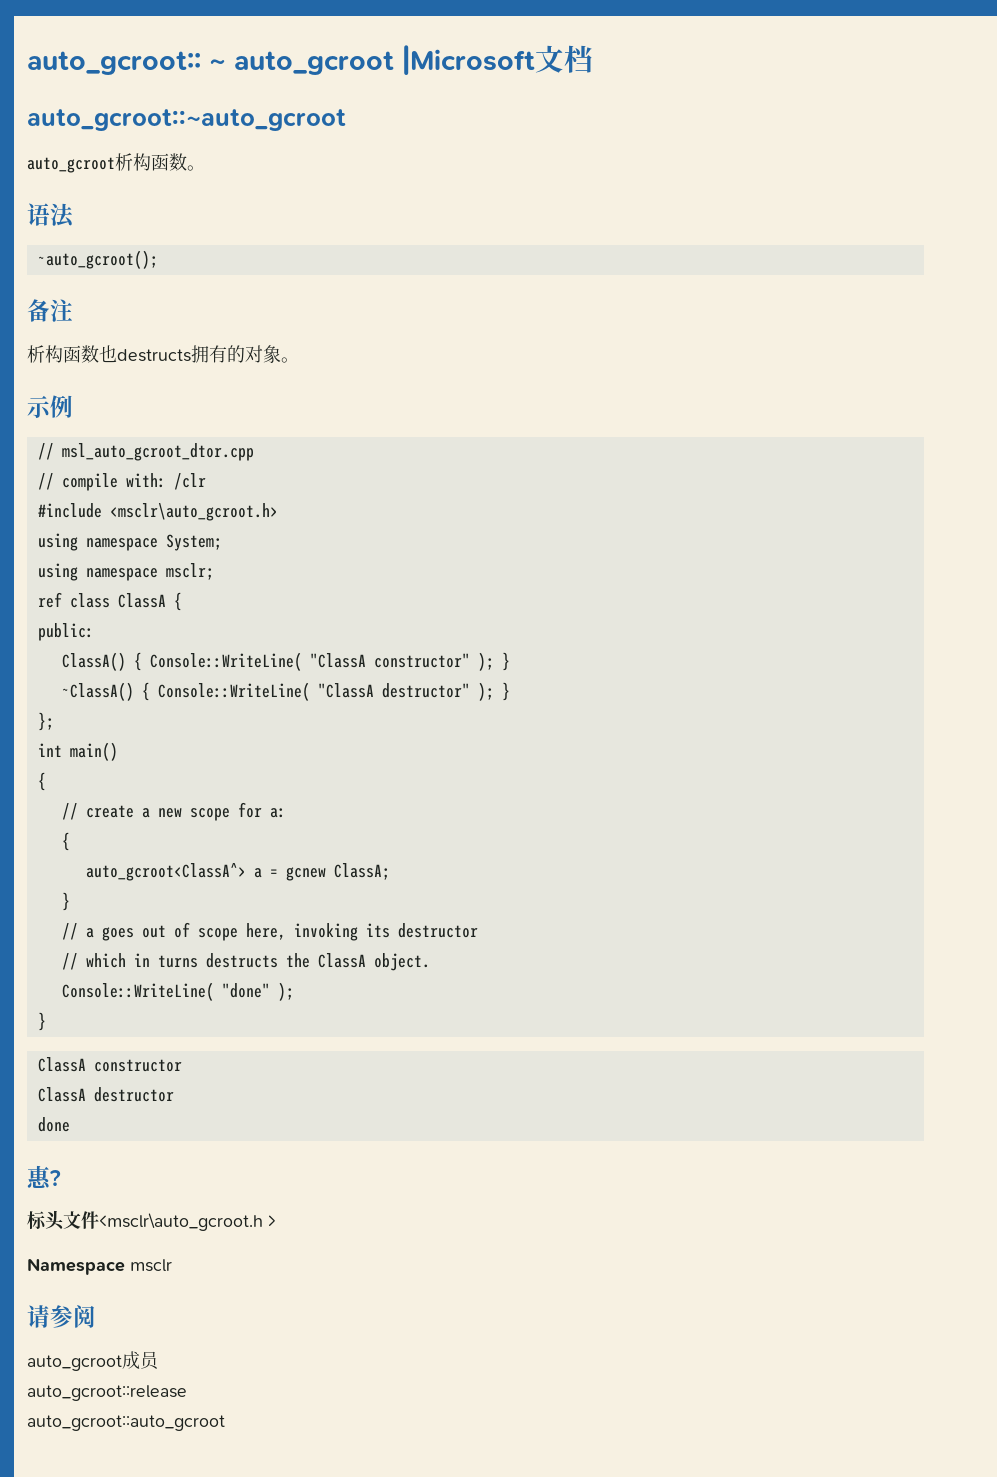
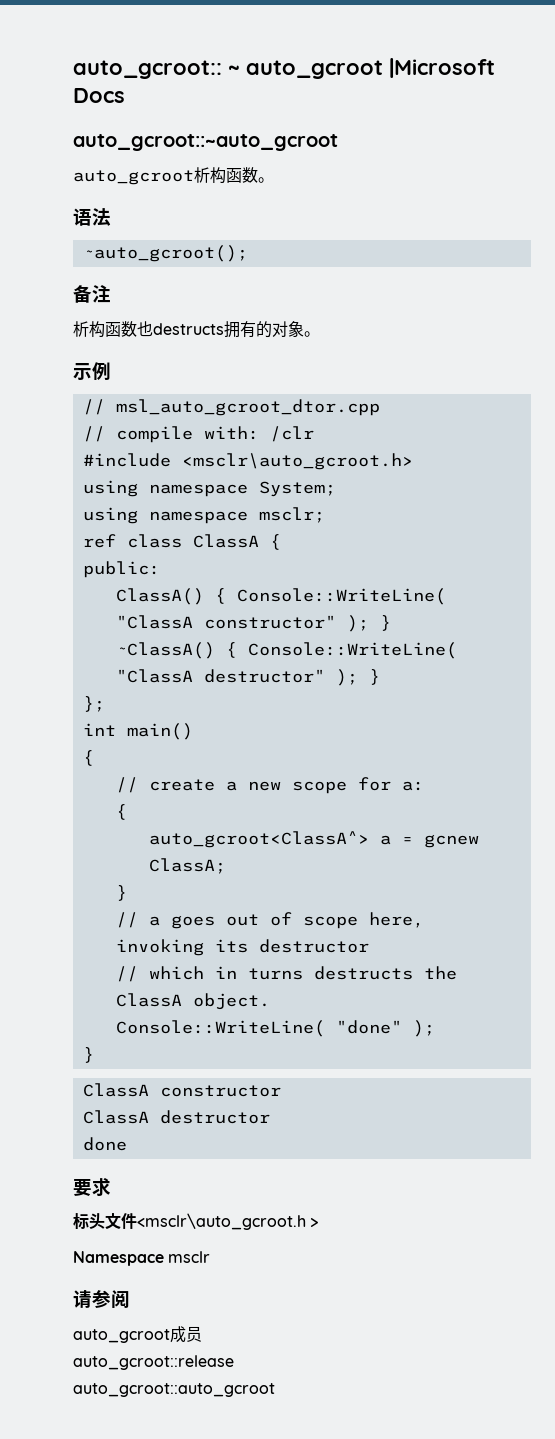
- auto_gcroot:: ~ auto_gcroot |Microsoft文档
+ auto_gcroot:: ~ auto_gcroot |Microsoft Docs
- 惠?
+ 要求

